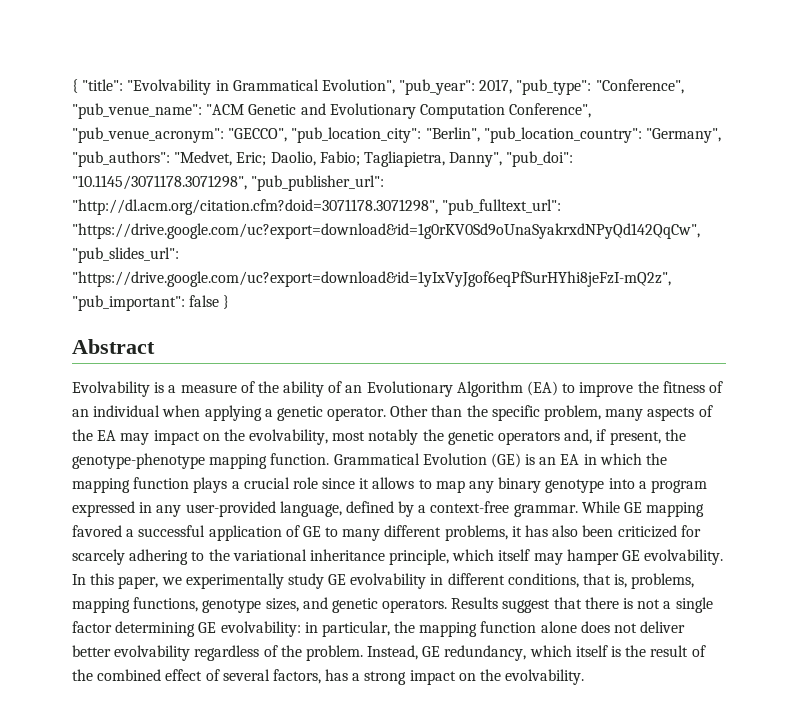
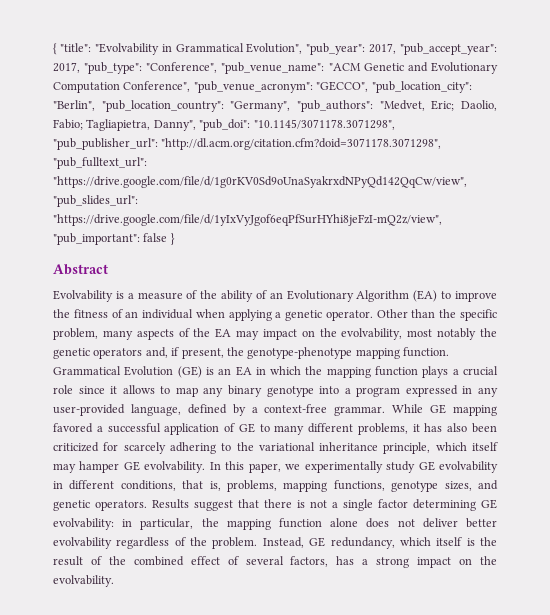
- { "title": "Evolvability in Grammatical Evolution", "pub_year": 2017, "pub_type": "Conference", "pub_venue_name": "ACM Genetic and Evolutionary Computation Conference", "pub_venue_acronym": "GECCO", "pub_location_city": "Berlin", "pub_location_country": "Germany", "pub_authors": "Medvet, Eric; Daolio, Fabio; Tagliapietra, Danny", "pub_doi": "10.1145/3071178.3071298", "pub_publisher_url": "http://dl.acm.org/citation.cfm?doid=3071178.3071298", "pub_fulltext_url": "https://drive.google.com/uc?export=download&id=1g0rKV0Sd9oUnaSyakrxdNPyQd142QqCw", "pub_slides_url": "https://drive.google.com/uc?export=download&id=1yIxVyJgof6eqPfSurHYhi8jeFzI-mQ2z", "pub_important": false }
+ { "title": "Evolvability in Grammatical Evolution", "pub_year": 2017, "pub_accept_year": 2017, "pub_type": "Conference", "pub_venue_name": "ACM Genetic and Evolutionary Computation Conference", "pub_venue_acronym": "GECCO", "pub_location_city": "Berlin", "pub_location_country": "Germany", "pub_authors": "Medvet, Eric; Daolio, Fabio; Tagliapietra, Danny", "pub_doi": "10.1145/3071178.3071298", "pub_publisher_url": "http://dl.acm.org/citation.cfm?doid=3071178.3071298", "pub_fulltext_url": "https://drive.google.com/file/d/1g0rKV0Sd9oUnaSyakrxdNPyQd142QqCw/view", "pub_slides_url": "https://drive.google.com/file/d/1yIxVyJgof6eqPfSurHYhi8jeFzI-mQ2z/view", "pub_important": false }

